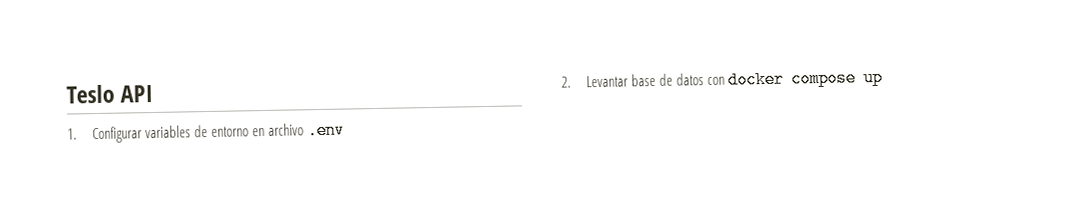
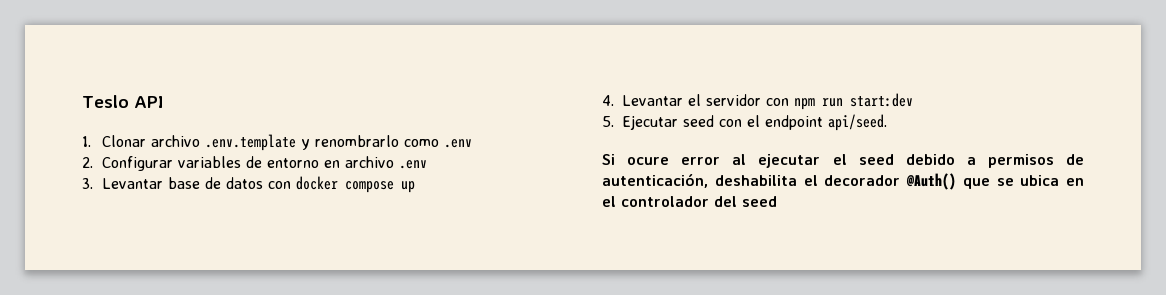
- 1. Configurar variables de entorno en archivo .env
+ 1. Clonar archivo .env.template y renombrarlo como .env
+ 2. Configurar variables de entorno en archivo .env
- 2. Levantar base de datos con docker compose up
+ 3. Levantar base de datos con docker compose up
+ 4. Levantar el servidor con npm run start:dev
+ 5. Ejecutar seed con el endpoint api/seed.
+ Si ocure error al ejecutar el seed debido a permisos de autenticación, deshabilita el decorador @Auth() que se ubica en el controlador del seed

